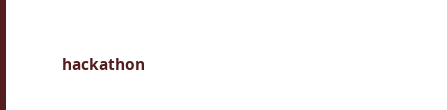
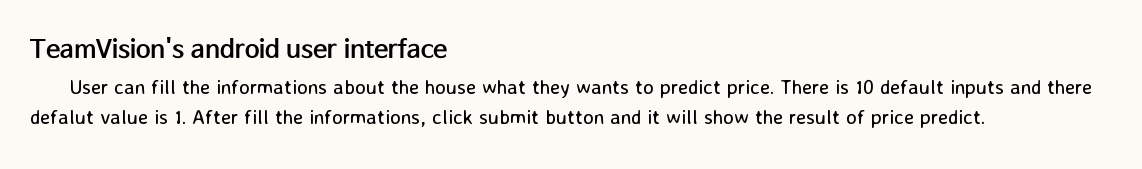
- hackathon
+ TeamVision's android user interface
+ User can fill the informations about the house what they wants to predict price. There is 10 default inputs and there defalut value is 1. After fill the informations, click submit button and it will show the result of price predict.

